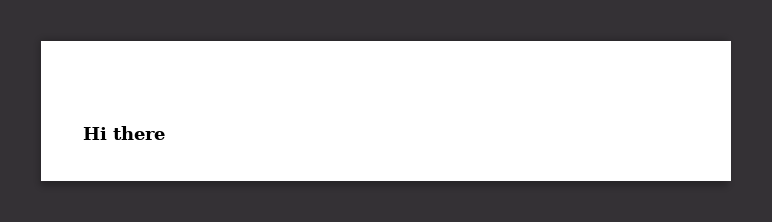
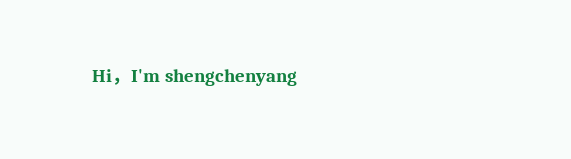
- Hi there
+ Hi，I'm shengchenyang

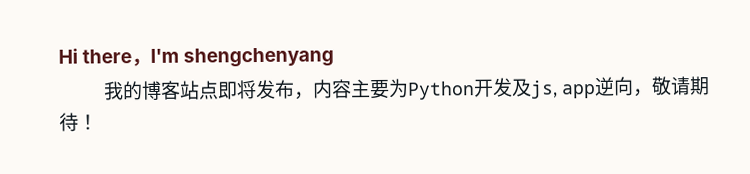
- Hi，I'm shengchenyang
+ Hi there，I'm shengchenyang
+ 我的博客站点即将发布，内容主要为Python开发及js, app逆向，敬请期待！

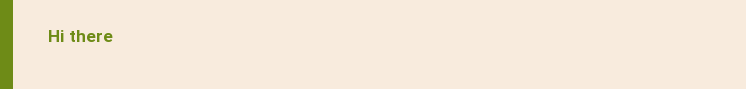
- Hi there，I'm shengchenyang
- 我的博客站点即将发布，内容主要为Python开发及js, app逆向，敬请期待！
+ Hi there

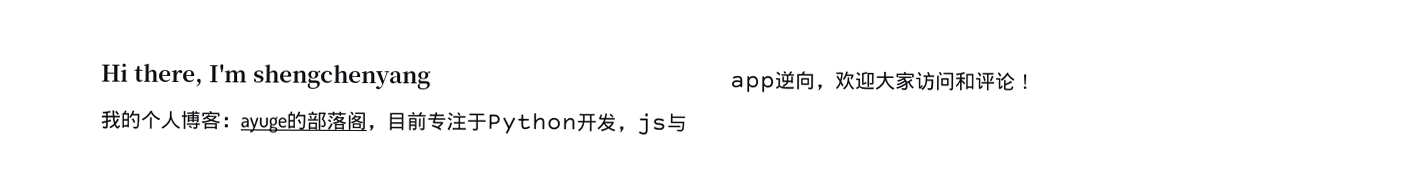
- Hi there
+ Hi there, I'm shengchenyang
+ 我的个人博客：ayuge的部落阁，目前专注于Python开发，js与app逆向，欢迎大家访问和评论！

